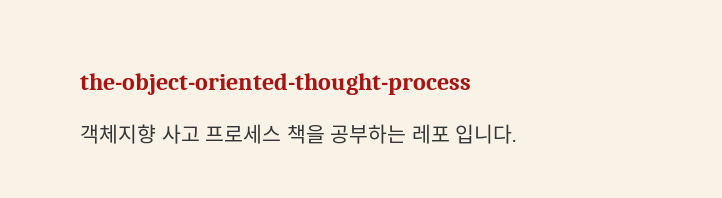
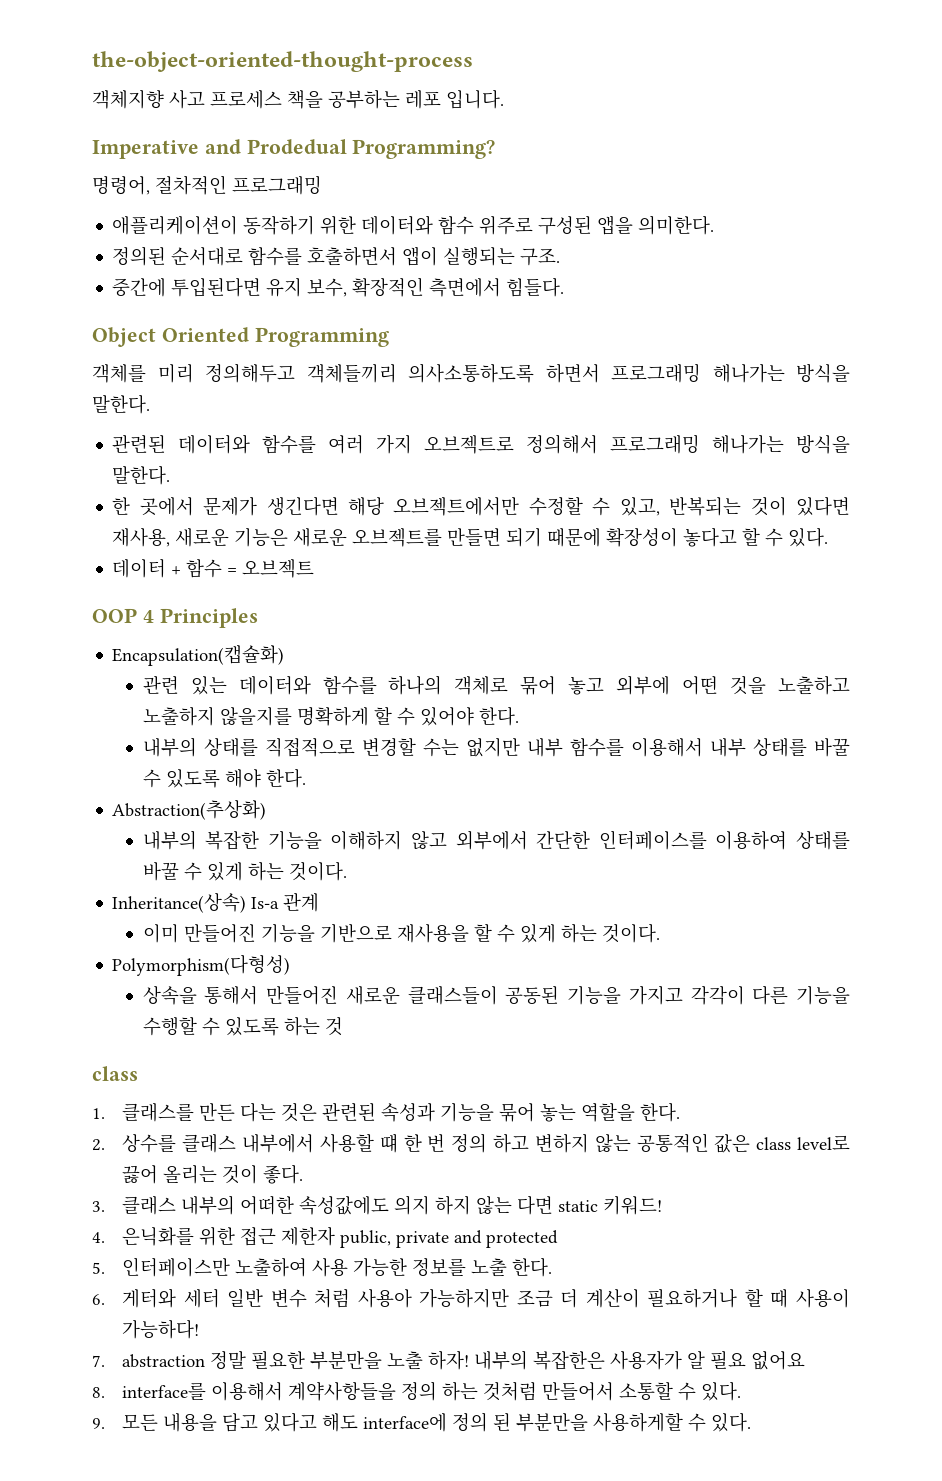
+ Imperative and Prodedual Programming?
+ 명령어, 절차적인 프로그래밍
+ 애플리케이션이 동작하기 위한 데이터와 함수 위주로 구성된 앱을 의미한다.
+ 정의된 순서대로 함수를 호출하면서 앱이 실행되는 구조.
+ 중간에 투입된다면 유지 보수, 확장적인 측면에서 힘들다.
+ Object Oriented Programming
+ 객체를 미리 정의해두고 객체들끼리 의사소통하도록 하면서 프로그래밍 해나가는 방식을 말한다.
+ 관련된 데이터와 함수를 여러 가지 오브젝트로 정의해서 프로그래밍 해나가는 방식을 말한다.
+ 한 곳에서 문제가 생긴다면 해당 오브젝트에서만 수정할 수 있고, 반복되는 것이 있다면 재사용, 새로운 기능은 새로운 오브젝트를 만들면 되기 때문에 확장성이 놓다고 할 수 있다.
+ 데이터 + 함수 = 오브젝트
+ OOP 4 Principles
+ Encapsulation(캡슐화)
+ 관련 있는 데이터와 함수를 하나의 객체로 묶어 놓고 외부에 어떤 것을 노출하고 노출하지 않을지를 명확하게 할 수 있어야 한다.
+ 내부의 상태를 직접적으로 변경할 수는 없지만 내부 함수를 이용해서 내부 상태를 바꿀 수 있도록 해야 한다.
+ Abstraction(추상화)
+ 내부의 복잡한 기능을 이해하지 않고 외부에서 간단한 인터페이스를 이용하여 상태를 바꿀 수 있게 하는 것이다.
+ Inheritance(상속) Is-a 관계
+ 이미 만들어진 기능을 기반으로 재사용을 할 수 있게 하는 것이다.
+ Polymorphism(다형성)
+ 상속을 통해서 만들어진 새로운 클래스들이 공동된 기능을 가지고 각각이 다른 기능을 수행할 수 있도록 하는 것
+ class
+ 1. 클래스를 만든 다는 것은 관련된 속성과 기능을 묶어 놓는 역할을 한다.
+ 2. 상수를 클래스 내부에서 사용할 떄 한 번 정의 하고 변하지 않는 공통적인 값은 class level로 끓어 올리는 것이 좋다.
+ 3. 클래스 내부의 어떠한 속성값에도 의지 하지 않는 다면 static 키워드!
+ 4. 은닉화를 위한 접근 제한자 public, private and protected
+ 5. 인터페이스만 노출하여 사용 가능한 정보를 노출 한다.
+ 6. 게터와 세터 일반 변수 처럼 사용아 가능하지만 조금 더 계산이 필요하거나 할 때 사용이 가능하다!
+ 7. abstraction 정말 필요한 부분만을 노출 하자! 내부의 복잡한은 사용자가 알 필요 없어요
+ 8. interface를 이용해서 계약사항들을 정의 하는 것처럼 만들어서 소통할 수 있다.
+ 9. 모든 내용을 담고 있다고 해도 interface에 정의 된 부분만을 사용하게할 수 있다.

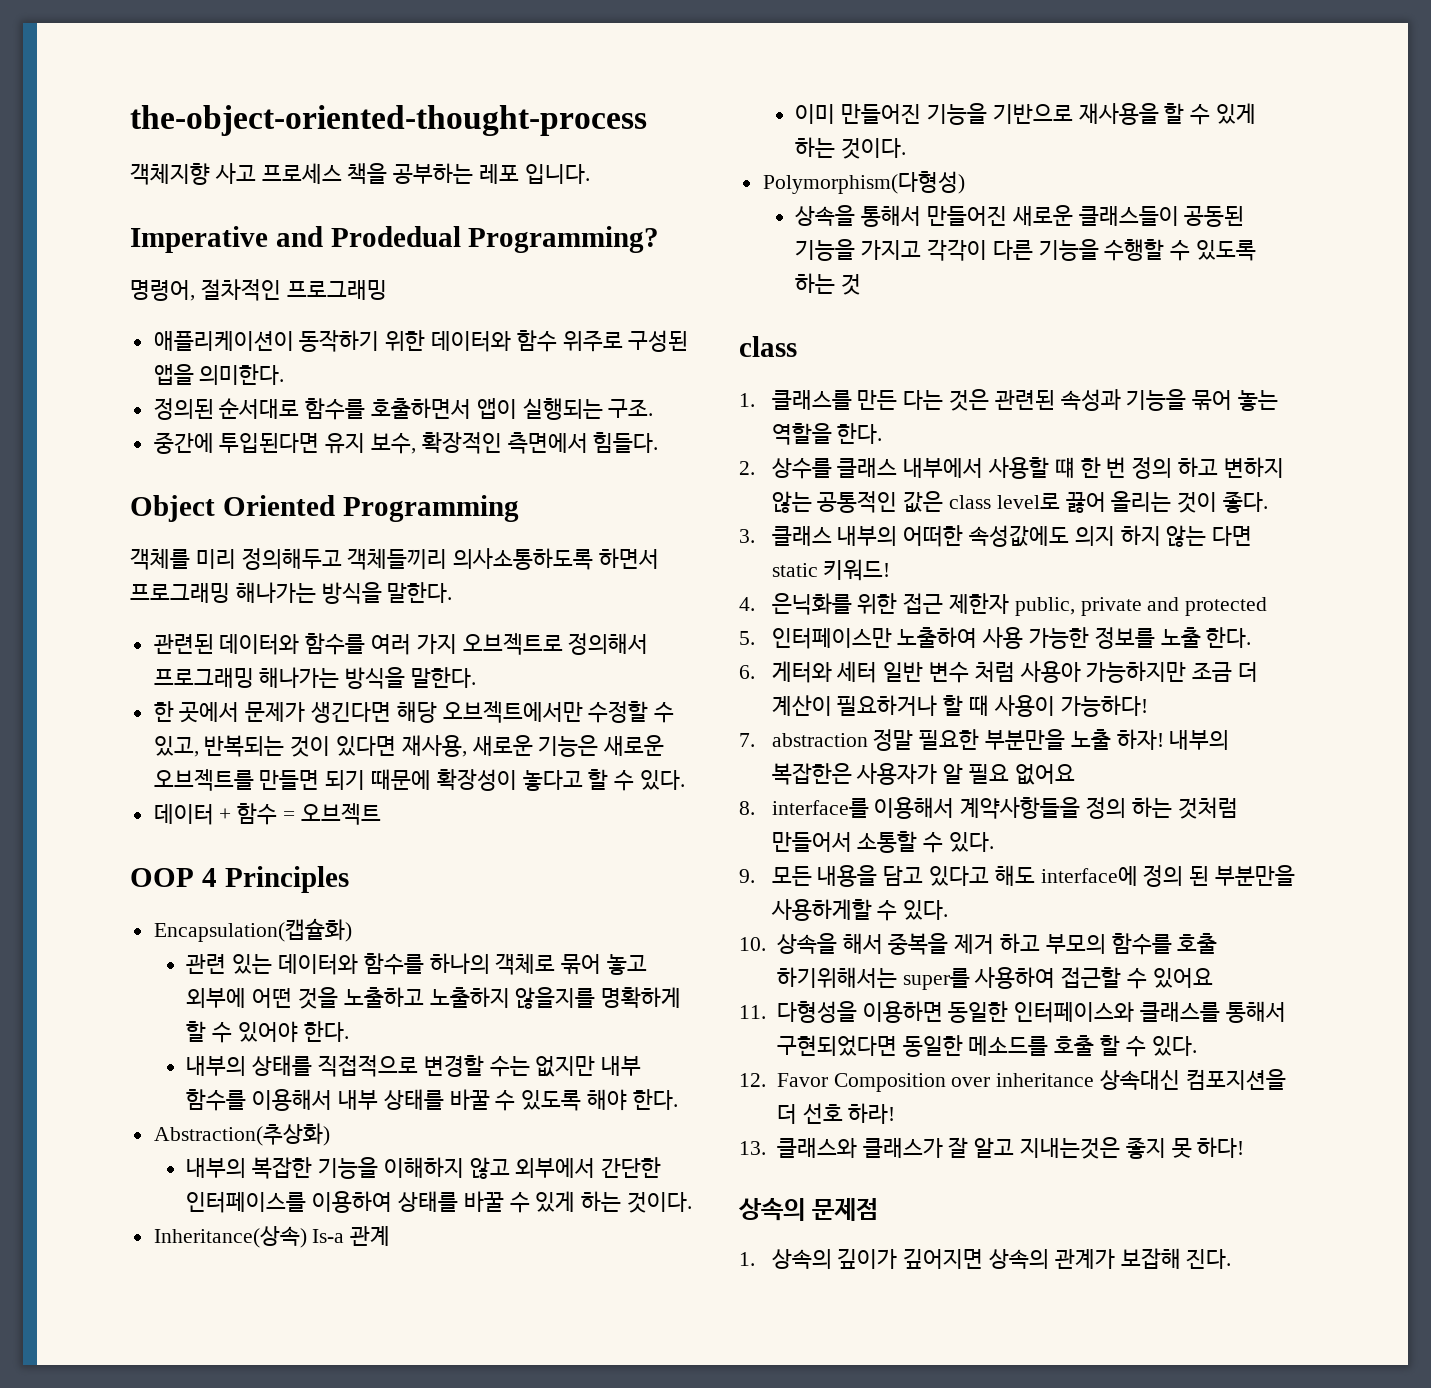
+ 10. 상속을 해서 중복을 제거 하고 부모의 함수를 호출 하기위해서는 super를 사용하여 접근할 수 있어요
+ 11. 다형성을 이용하면 동일한 인터페이스와 클래스를 통해서 구현되었다면 동일한 메소드를 호출 할 수 있다.
+ 12. Favor Composition over inheritance 상속대신 컴포지션을 더 선호 하라!
+ 13. 클래스와 클래스가 잘 알고 지내는것은 좋지 못 하다!
+ 상속의 문제점
+ 1. 상속의 깊이가 깊어지면 상속의 관계가 보잡해 진다.

